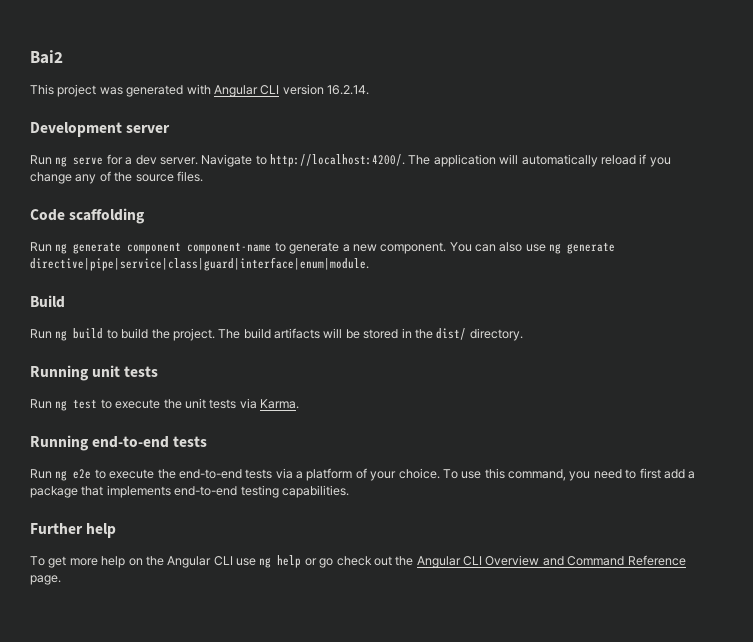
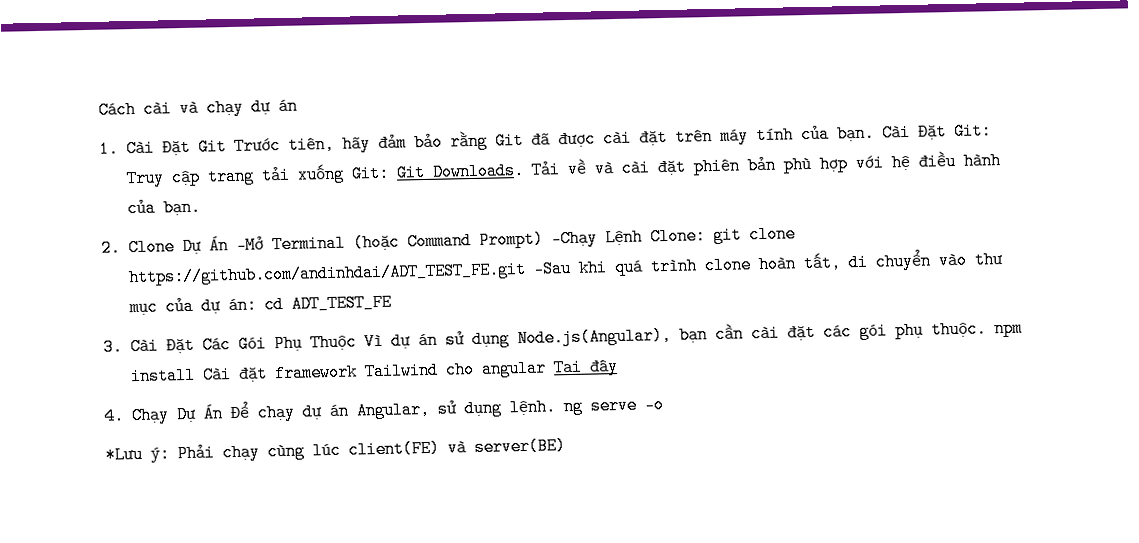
- Bai2
- This project was generated with Angular CLI version 16.2.14.
- Development server
- Run ng serve for a dev server. Navigate to http://localhost:4200/. The application will automatically reload if you change any of the source files.
- Code scaffolding
- Run ng generate component component-name to generate a new component. You can also use ng generate directive|pipe|service|class|guard|interface|enum|module.
- Build
- Run ng build to build the project. The build artifacts will be stored in the dist/ directory.
- Running unit tests
- Run ng test to execute the unit tests via Karma.
- Running end-to-end tests
- Run ng e2e to execute the end-to-end tests via a platform of your choice. To use this command, you need to first add a package that implements end-to-end testing capabilities.
- Further help
- To get more help on the Angular CLI use ng help or go check out the Angular CLI Overview and Command Reference page.
+ Cách cài và chạy dự án
+ 1. Cài Đặt Git Trước tiên, hãy đảm bảo rằng Git đã được cài đặt trên máy tính của bạn. Cài Đặt Git: Truy cập trang tải xuống Git: Git Downloads. Tải về và cài đặt phiên bản phù hợp với hệ điều hành của bạn.
+ 2. Clone Dự Án -Mở Terminal (hoặc Command Prompt) -Chạy Lệnh Clone: git clone https://github.com/andinhdai/ADT_TEST_FE.git -Sau khi quá trình clone hoàn tất, di chuyển vào thư mục của dự án: cd ADT_TEST_FE
+ 3. Cài Đặt Các Gói Phụ Thuộc Vì dự án sử dụng Node.js(Angular), bạn cần cài đặt các gói phụ thuộc. npm install Cài đặt framework Tailwind cho angular Tại đây
+ 4. Chạy Dự Án Để chạy dự án Angular, sử dụng lệnh. ng serve -o
+ *Lưu ý: Phải chạy cùng lúc client(FE) và server(BE)

